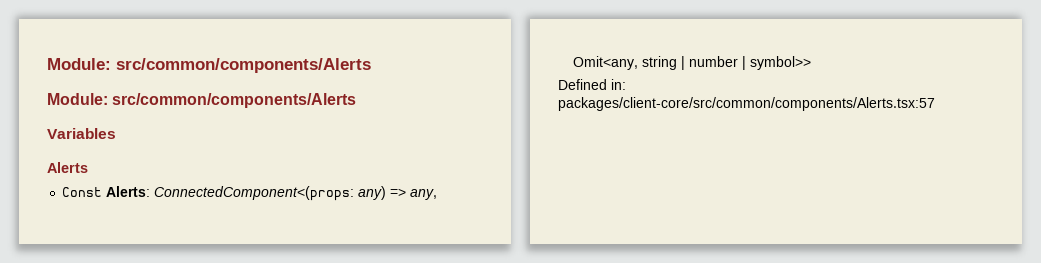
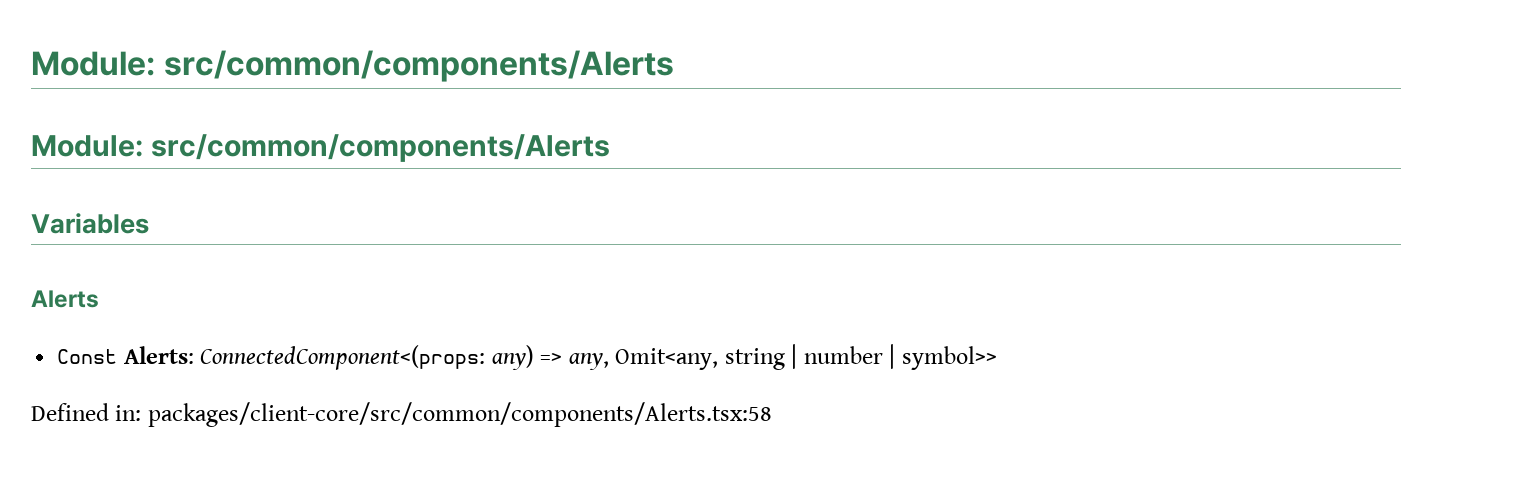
- Defined in: packages/client-core/src/common/components/Alerts.tsx:57
+ Defined in: packages/client-core/src/common/components/Alerts.tsx:58

